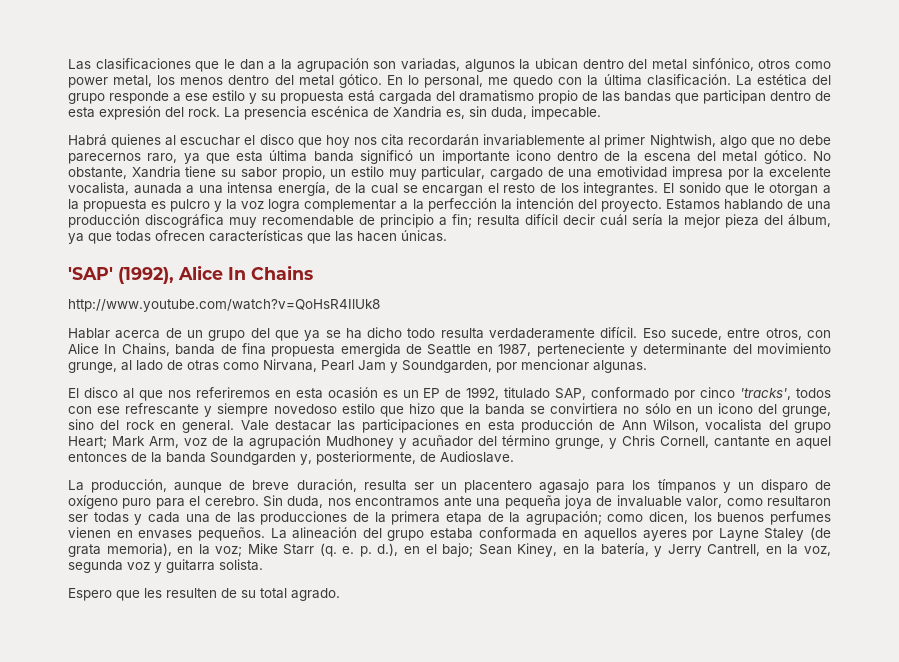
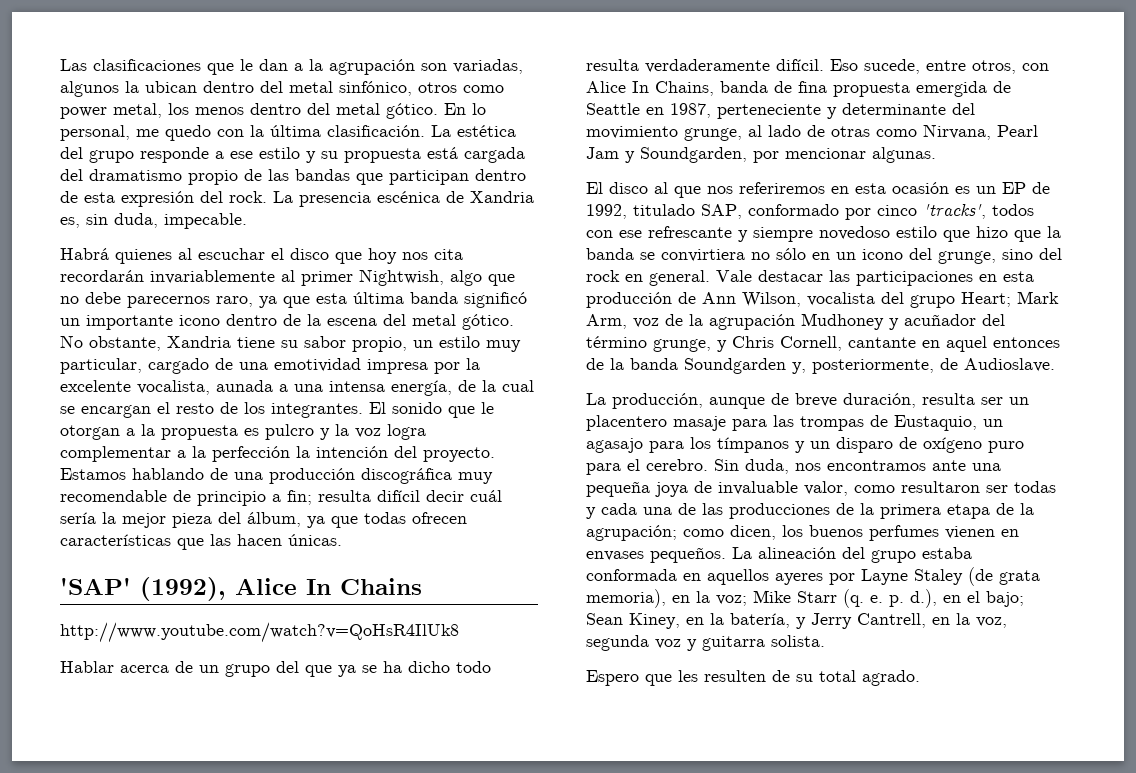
- La producción, aunque de breve duración, resulta ser un placentero agasajo para los tímpanos y un disparo de oxígeno puro para el cerebro.
+ La producción, aunque de breve duración, resulta ser un placentero masaje para las trompas de Eustaquio, un agasajo para los tímpanos y un disparo de oxígeno puro para el cerebro.

